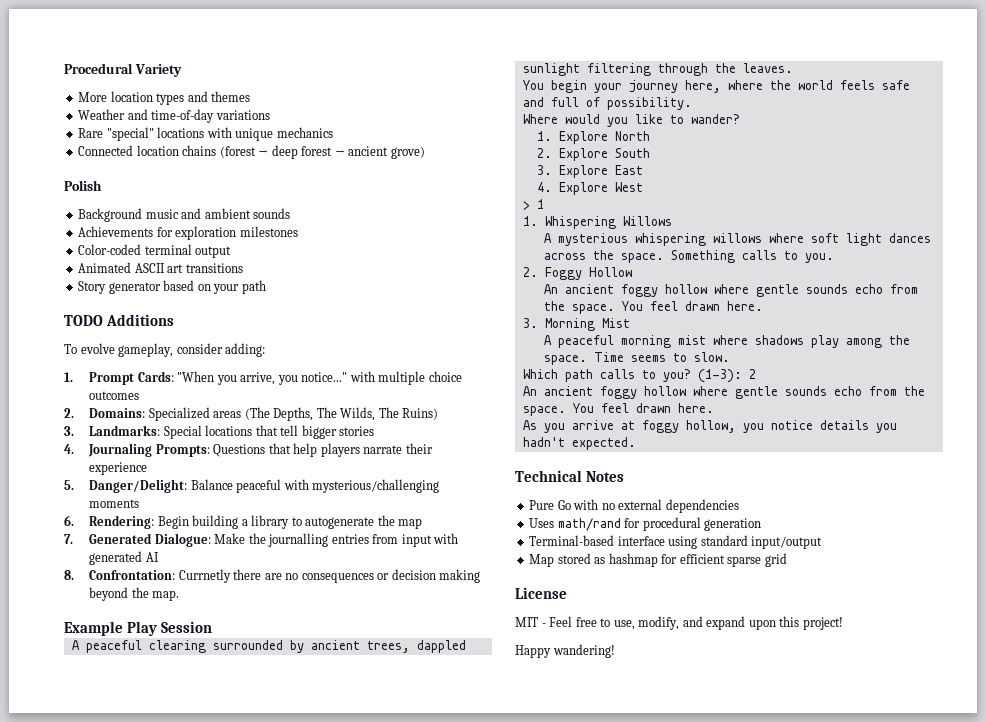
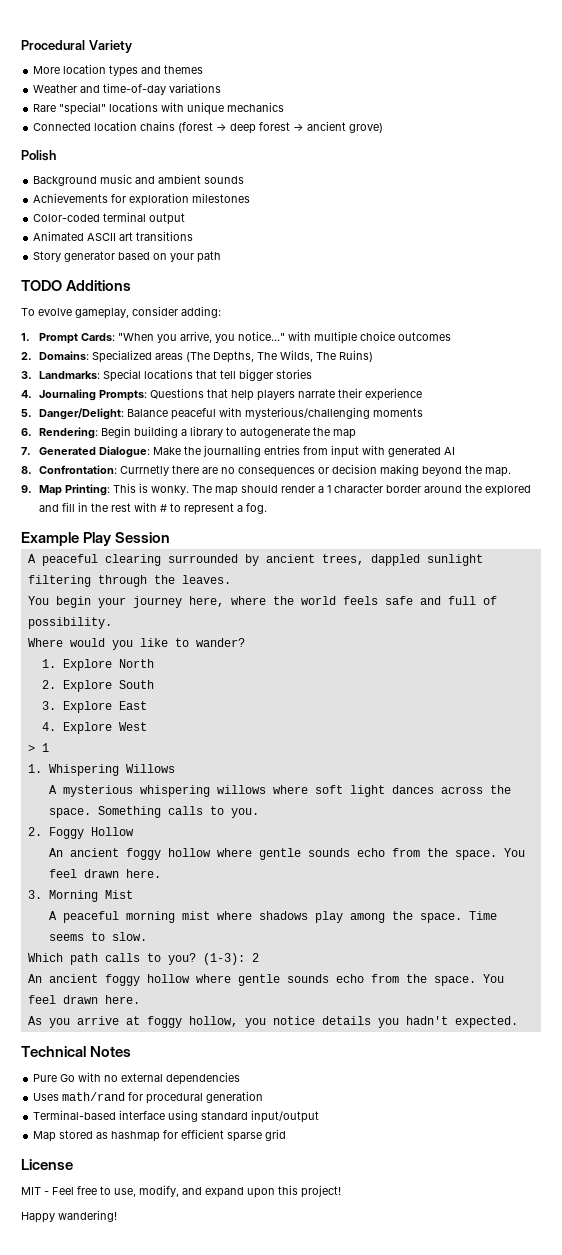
+ 9. Map Printing: This is wonky. The map should render a 1 character border around the explored and fill in the rest with # to represent a fog.

